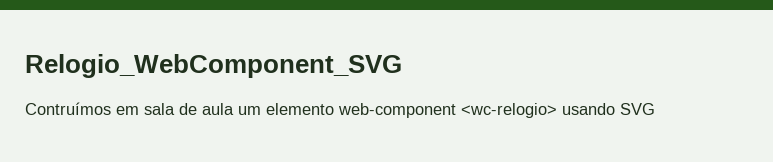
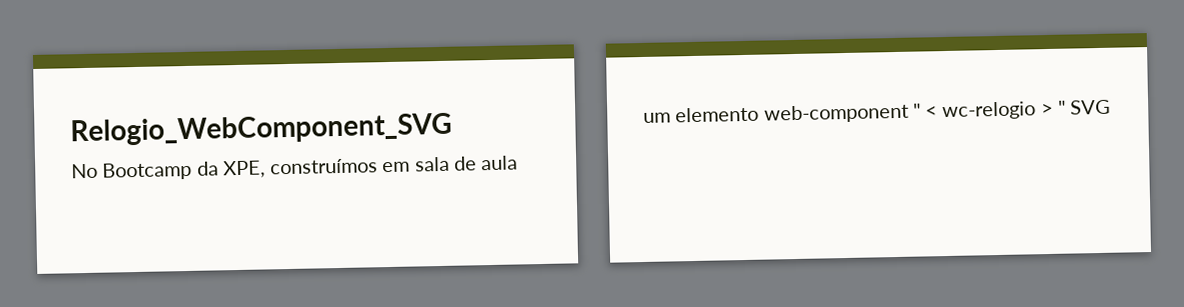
- Contruímos em sala de aula um elemento web-component <wc-relogio> usando SVG
+ No Bootcamp da XPE, construímos em sala de aula um elemento web-component " < wc-relogio > " SVG

